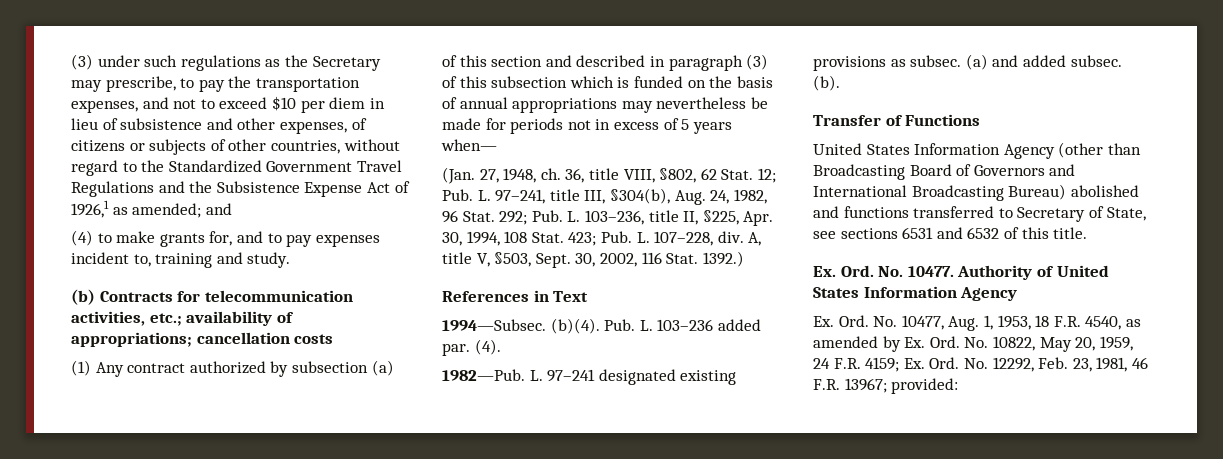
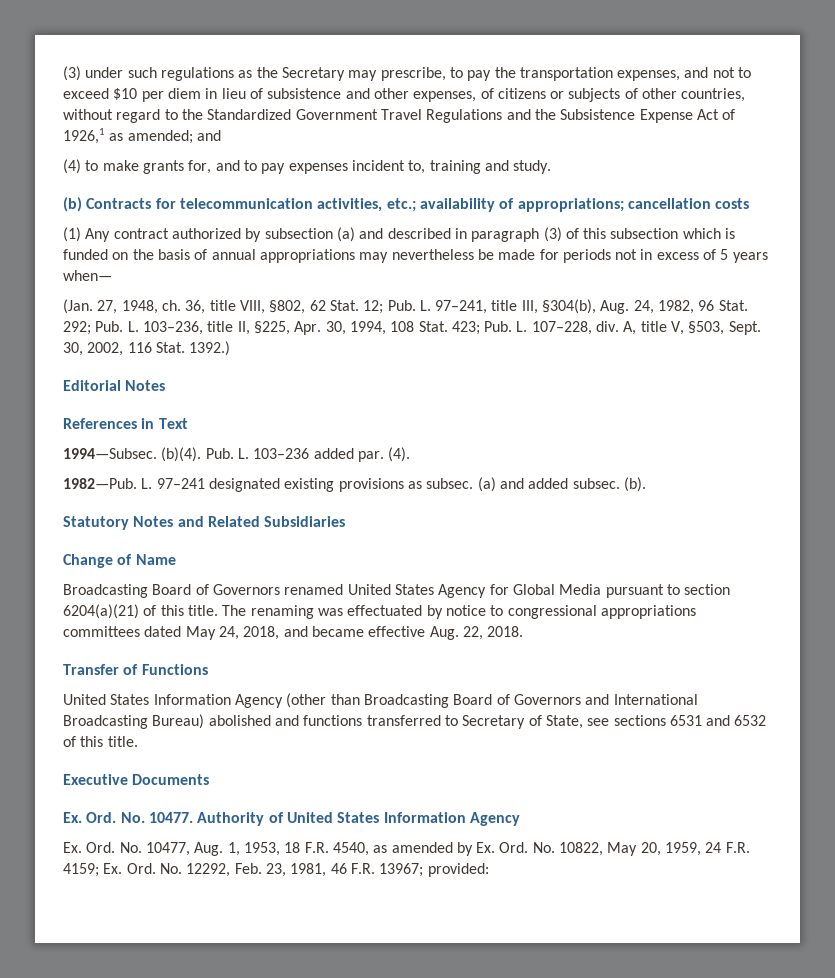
- (1) Any contract authorized by subsection (a) of this section and described in paragraph (3) of this subsection which is funded on the basis of annual appropriations may nevertheless be made for periods not in excess of 5 years when—
+ (1) Any contract authorized by subsection (a) and described in paragraph (3) of this subsection which is funded on the basis of annual appropriations may nevertheless be made for periods not in excess of 5 years when—
+ Editorial Notes
+ Statutory Notes and Related Subsidiaries
+ Change of Name
+ Broadcasting Board of Governors renamed United States Agency for Global Media pursuant to section 6204(a)(21) of this title. The renaming was effectuated by notice to congressional appropriations committees dated May 24, 2018, and became effective Aug. 22, 2018.
+ Executive Documents

